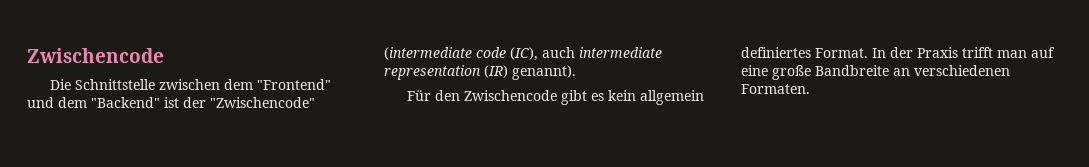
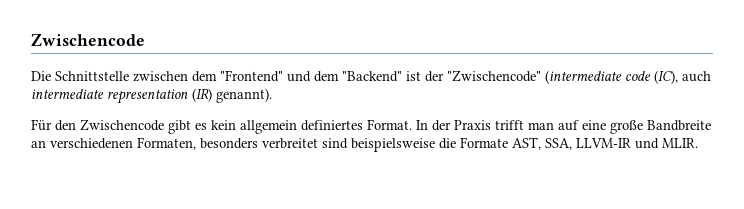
- In der Praxis trifft man auf eine große Bandbreite an verschiedenen Formaten.
+ In der Praxis trifft man auf eine große Bandbreite an verschiedenen Formaten, besonders verbreitet sind beispielsweise die Formate AST, SSA, LLVM-IR und MLIR.

